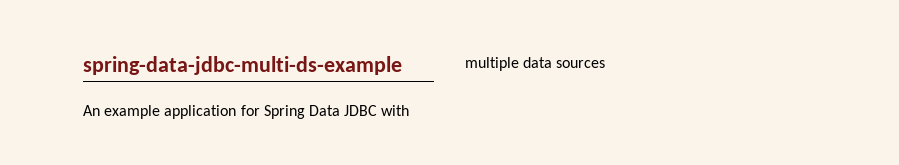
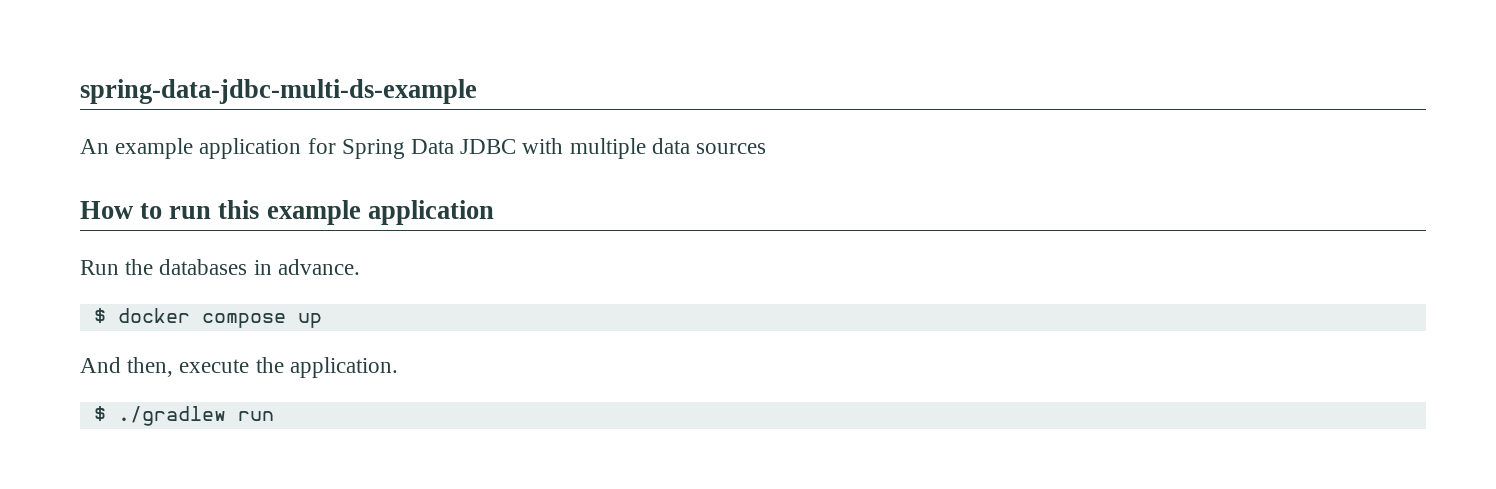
+ How to run this example application
+ Run the databases in advance.
+ $ docker compose up
+ And then, execute the application.
+ $ ./gradlew run

